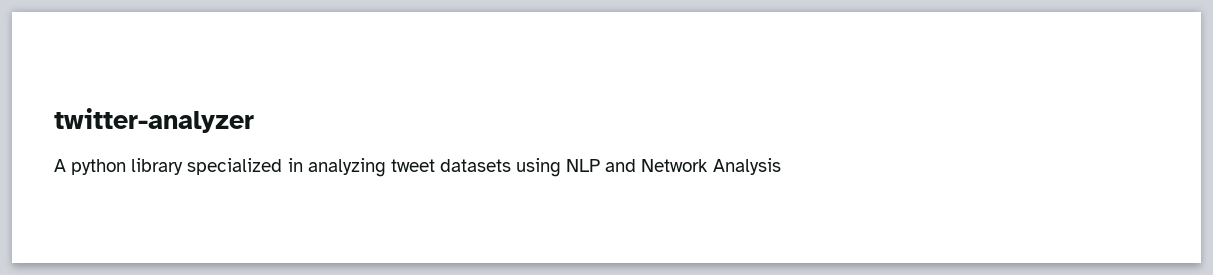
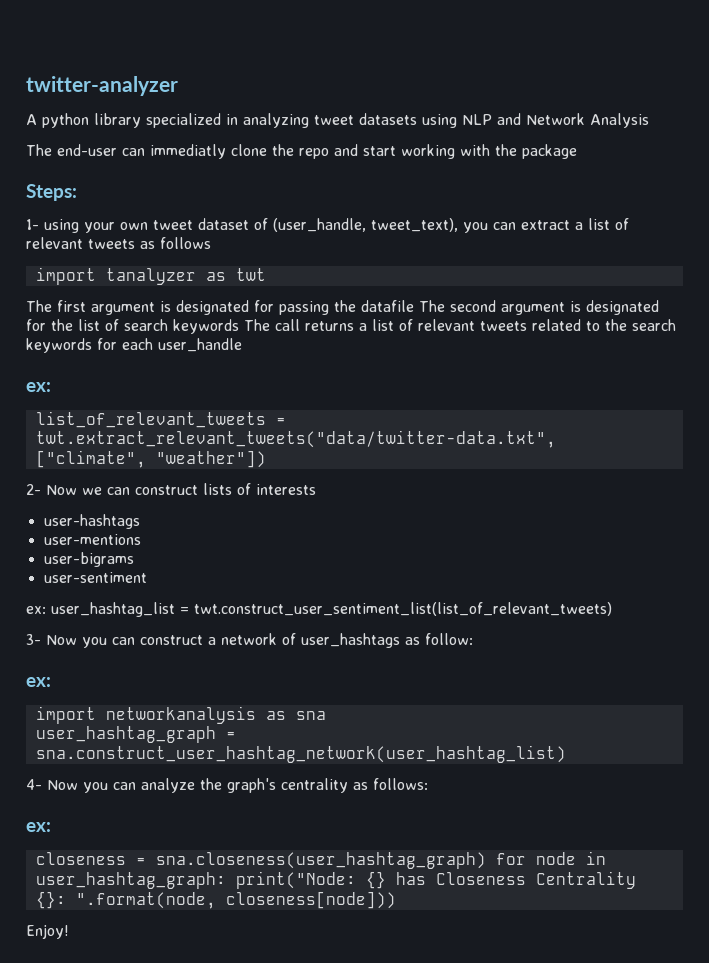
+ The end-user can immediatly clone the repo and start working with the package
+ Steps:
+ 1- using your own tweet dataset of (user_handle, tweet_text), you can extract a list of relevant tweets as follows
+ import tanalyzer as twt
+ The first argument is designated for passing the datafile The second argument is designated for the list of search keywords The call returns a list of relevant tweets related to the search keywords for each user_handle
+ ex:
+ list_of_relevant_tweets = twt.extract_relevant_tweets("data/twitter-data.txt", ["climate", "weather"])
+ 2- Now we can construct lists of interests
+ user-hashtags
+ user-mentions
+ user-bigrams
+ user-sentiment
+ ex: user_hashtag_list = twt.construct_user_sentiment_list(list_of_relevant_tweets)
+ 3- Now you can construct a network of user_hashtags as follow:
+ ex:
+ import networkanalysis as sna
+ user_hashtag_graph = sna.construct_user_hashtag_network(user_hashtag_list)
+ 4- Now you can analyze the graph's centrality as follows:
+ ex:
+ closeness = sna.closeness(user_hashtag_graph) for node in user_hashtag_graph: print("Node: {} has Closeness Centrality {}: ".format(node, closeness[node]))
+ Enjoy!

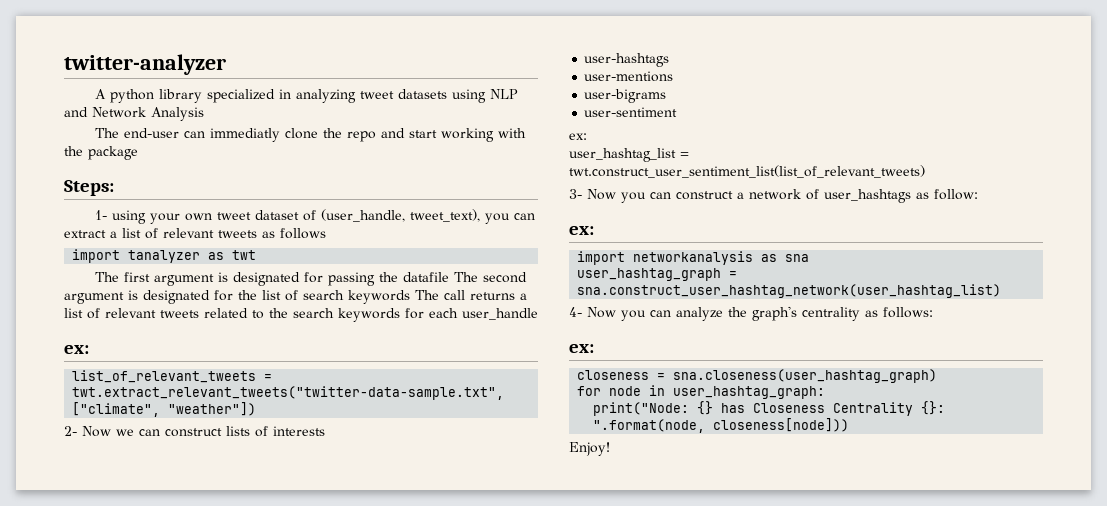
- list_of_relevant_tweets = twt.extract_relevant_tweets("data/twitter-data.txt", ["climate", "weather"])
+ list_of_relevant_tweets = twt.extract_relevant_tweets("twitter-data-sample.txt", ["climate", "weather"])
  user-sentiment
- ex: user_hashtag_list = twt.construct_user_sentiment_list(list_of_relevant_tweets)
+ ex:
+ user_hashtag_list = twt.construct_user_sentiment_list(list_of_relevant_tweets)
- closeness = sna.closeness(user_hashtag_graph) for node in user_hashtag_graph: print("Node: {} has Closeness Centrality {}: ".format(node, closeness[node]))
+ closeness = sna.closeness(user_hashtag_graph)
+ for node in user_hashtag_graph:
+ print("Node: {} has Closeness Centrality {}: ".format(node, closeness[node]))

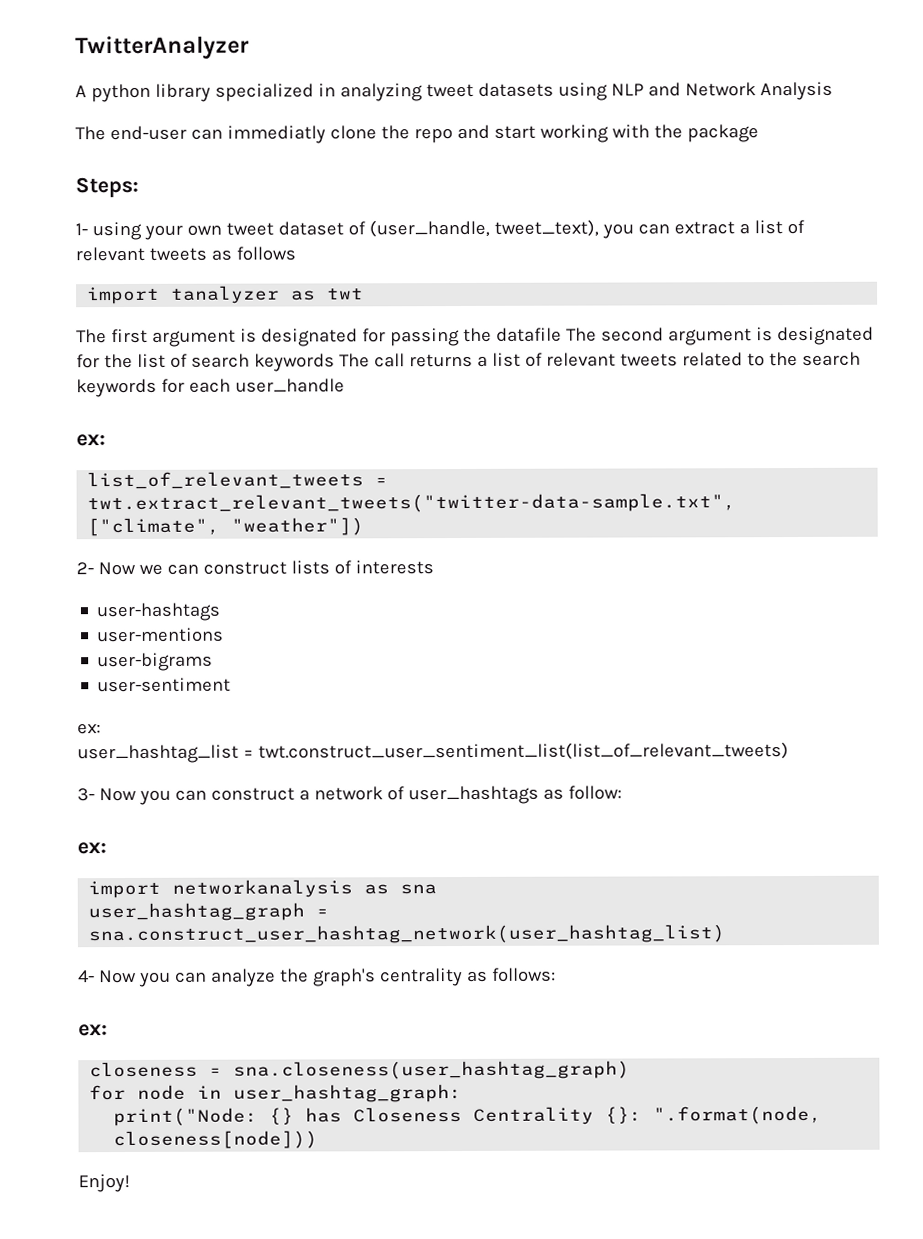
- twitter-analyzer
+ TwitterAnalyzer

